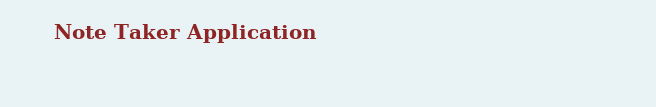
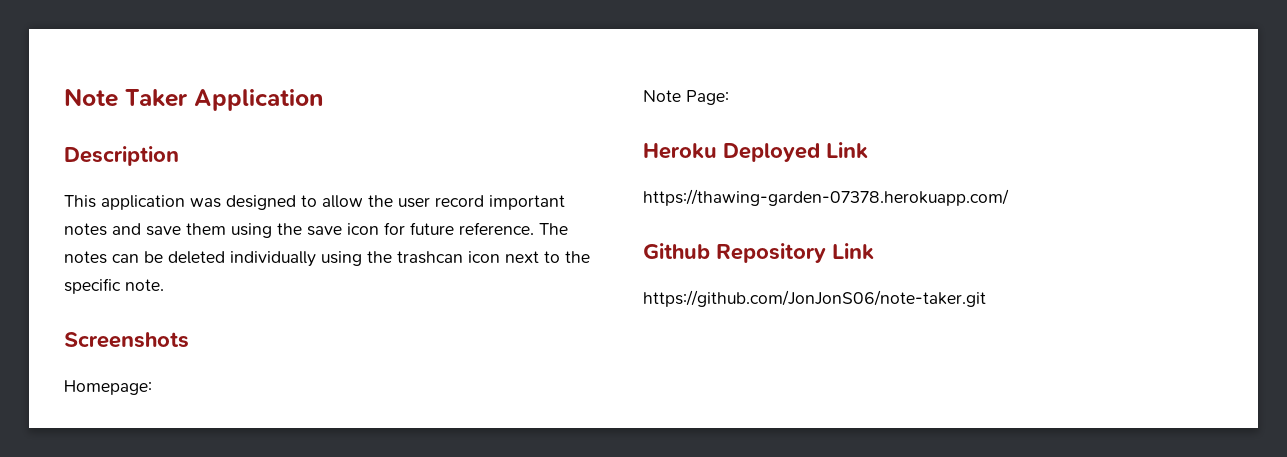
+ Description
+ This application was designed to allow the user record important notes and save them using the save icon for future reference. The notes can be deleted individually using the trashcan icon next to the specific note.
+ Screenshots
+ Homepage:
+ Note Page:
+ Heroku Deployed Link
+ https://thawing-garden-07378.herokuapp.com/
+ Github Repository Link
+ https://github.com/JonJonS06/note-taker.git

